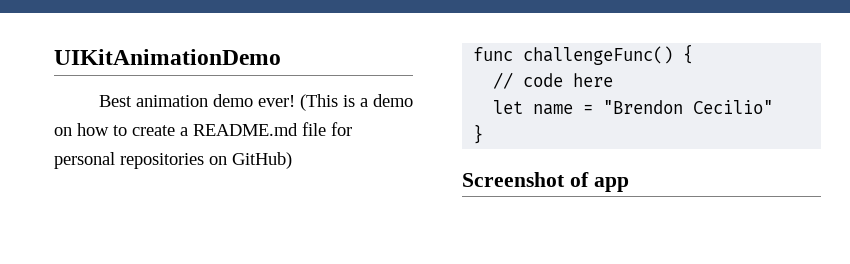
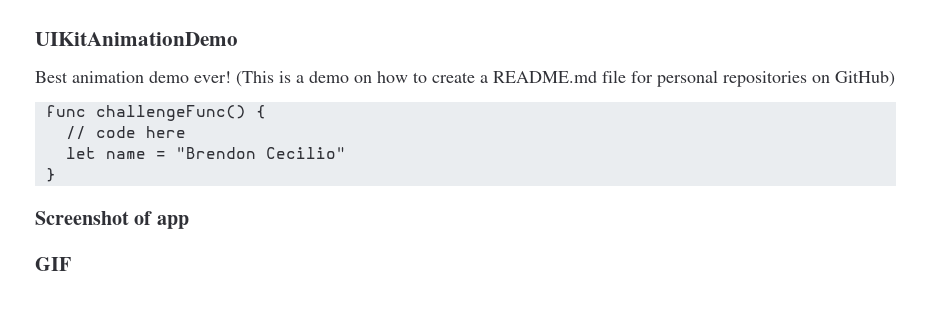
+ GIF

